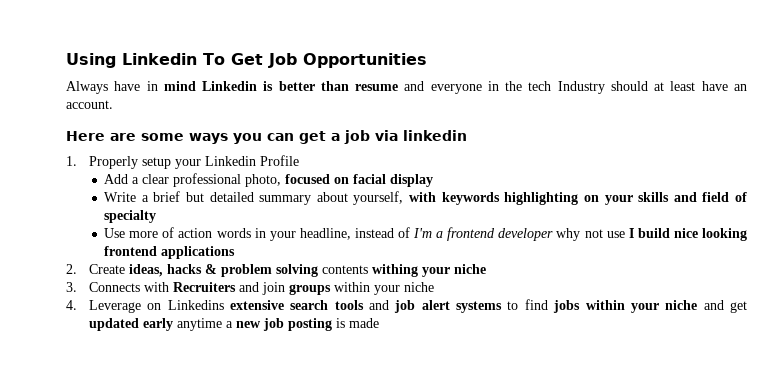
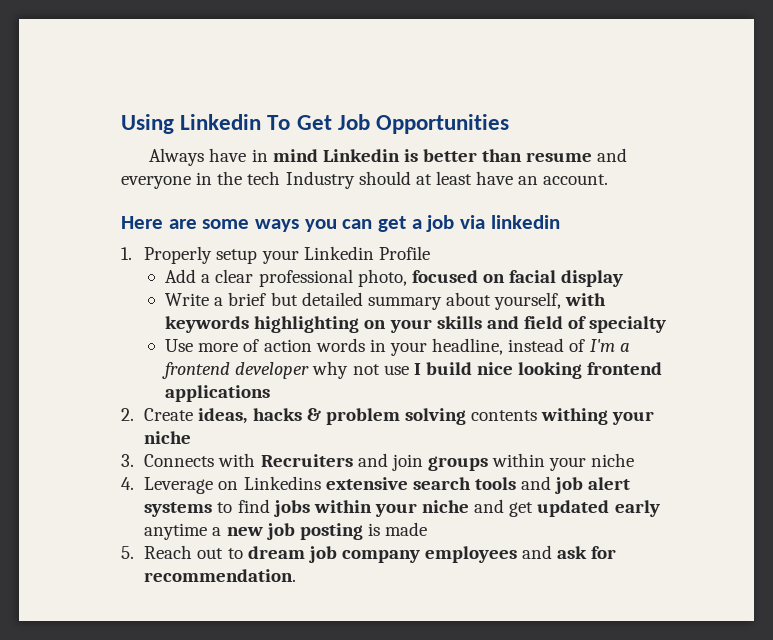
+ 5. Reach out to dream job company employees and ask for recommendation.

